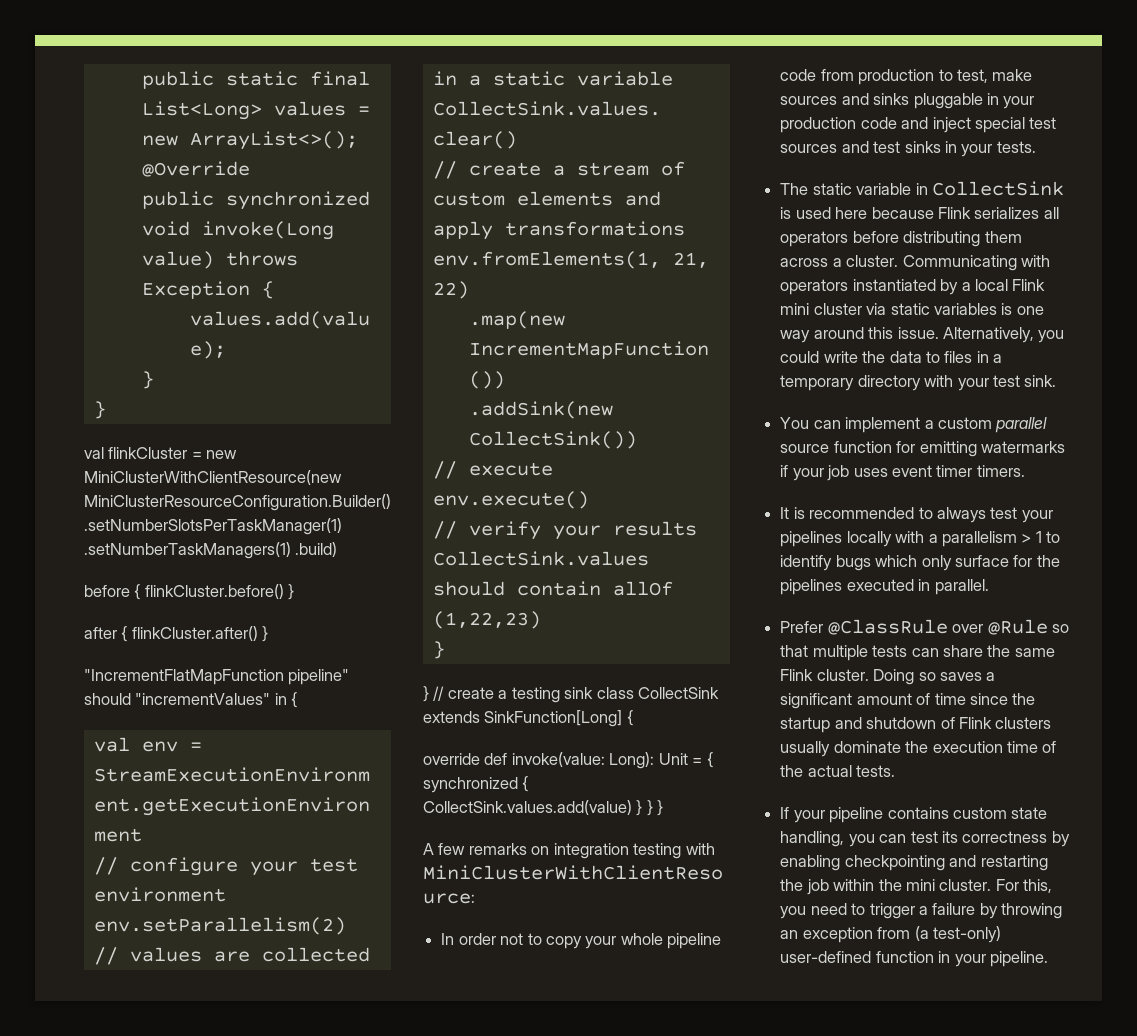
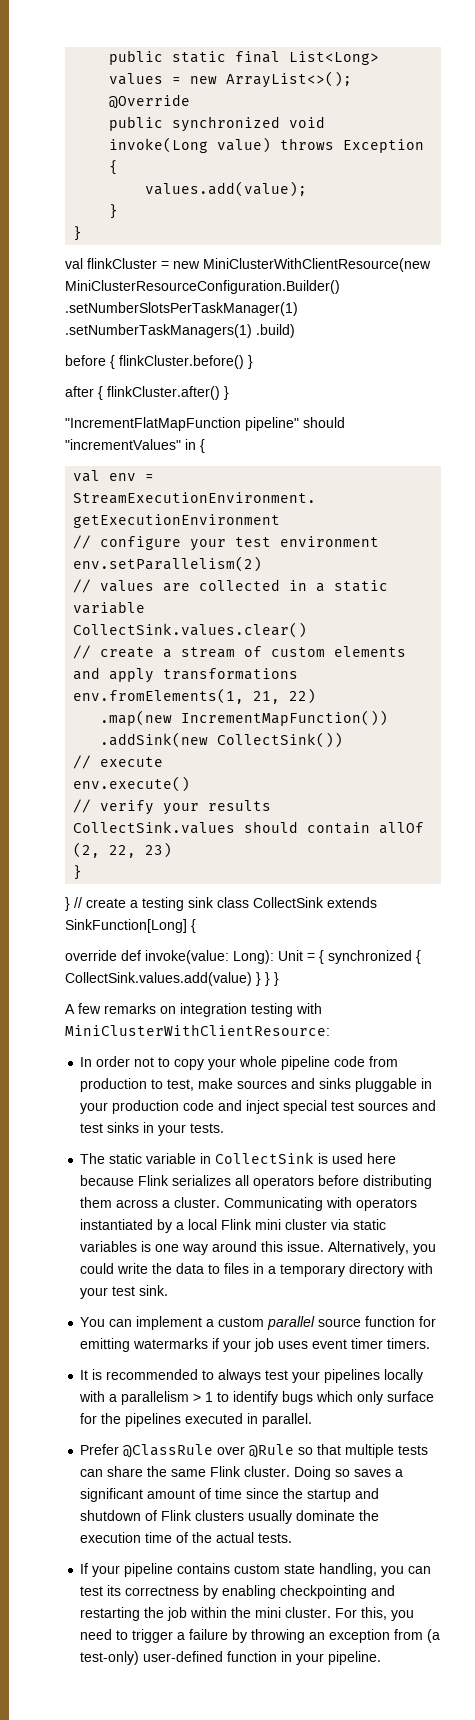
- CollectSink.values should contain allOf (1,22,23)
+ CollectSink.values should contain allOf (2, 22, 23)

